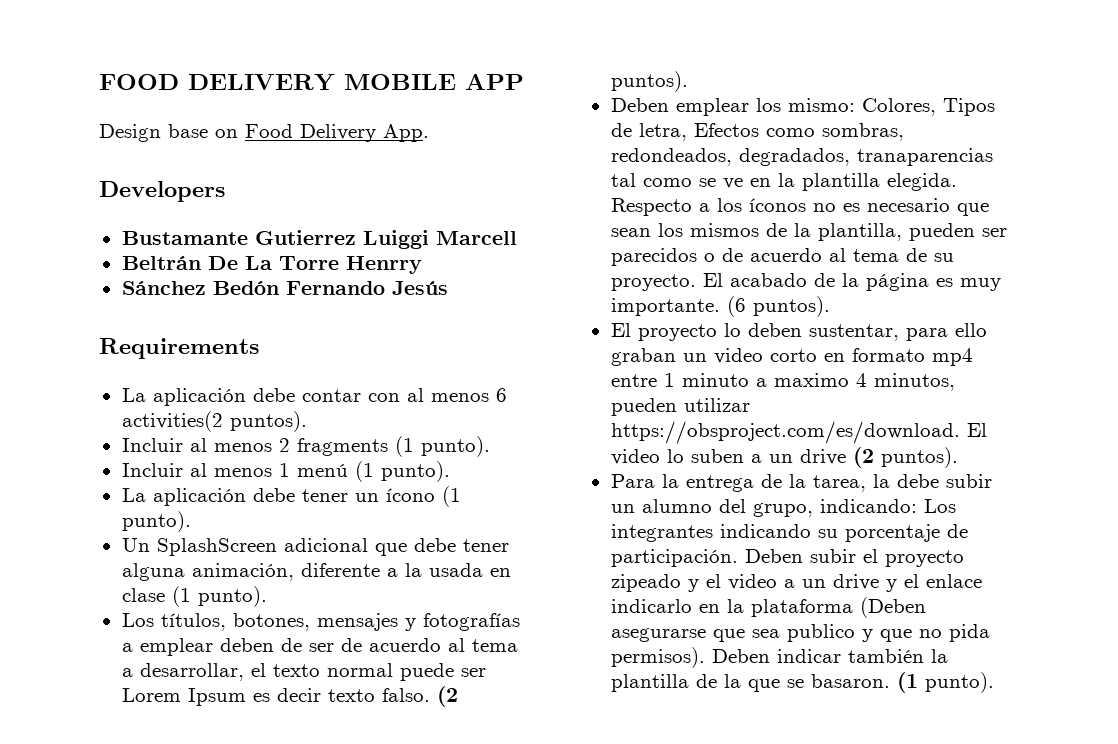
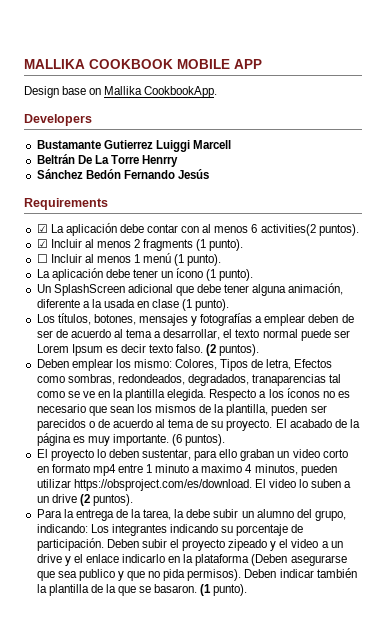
- FOOD DELIVERY MOBILE APP
+ MALLIKA COOKBOOK MOBILE APP
- Design base on Food Delivery App.
+ Design base on Mallika CookbookApp.
- La aplicación debe contar con al menos 6 activities(2 puntos).
+ ☑ La aplicación debe contar con al menos 6 activities(2 puntos).
- Incluir al menos 2 fragments (1 punto).
+ ☑ Incluir al menos 2 fragments (1 punto).
- Incluir al menos 1 menú (1 punto).
+ ☐ Incluir al menos 1 menú (1 punto).

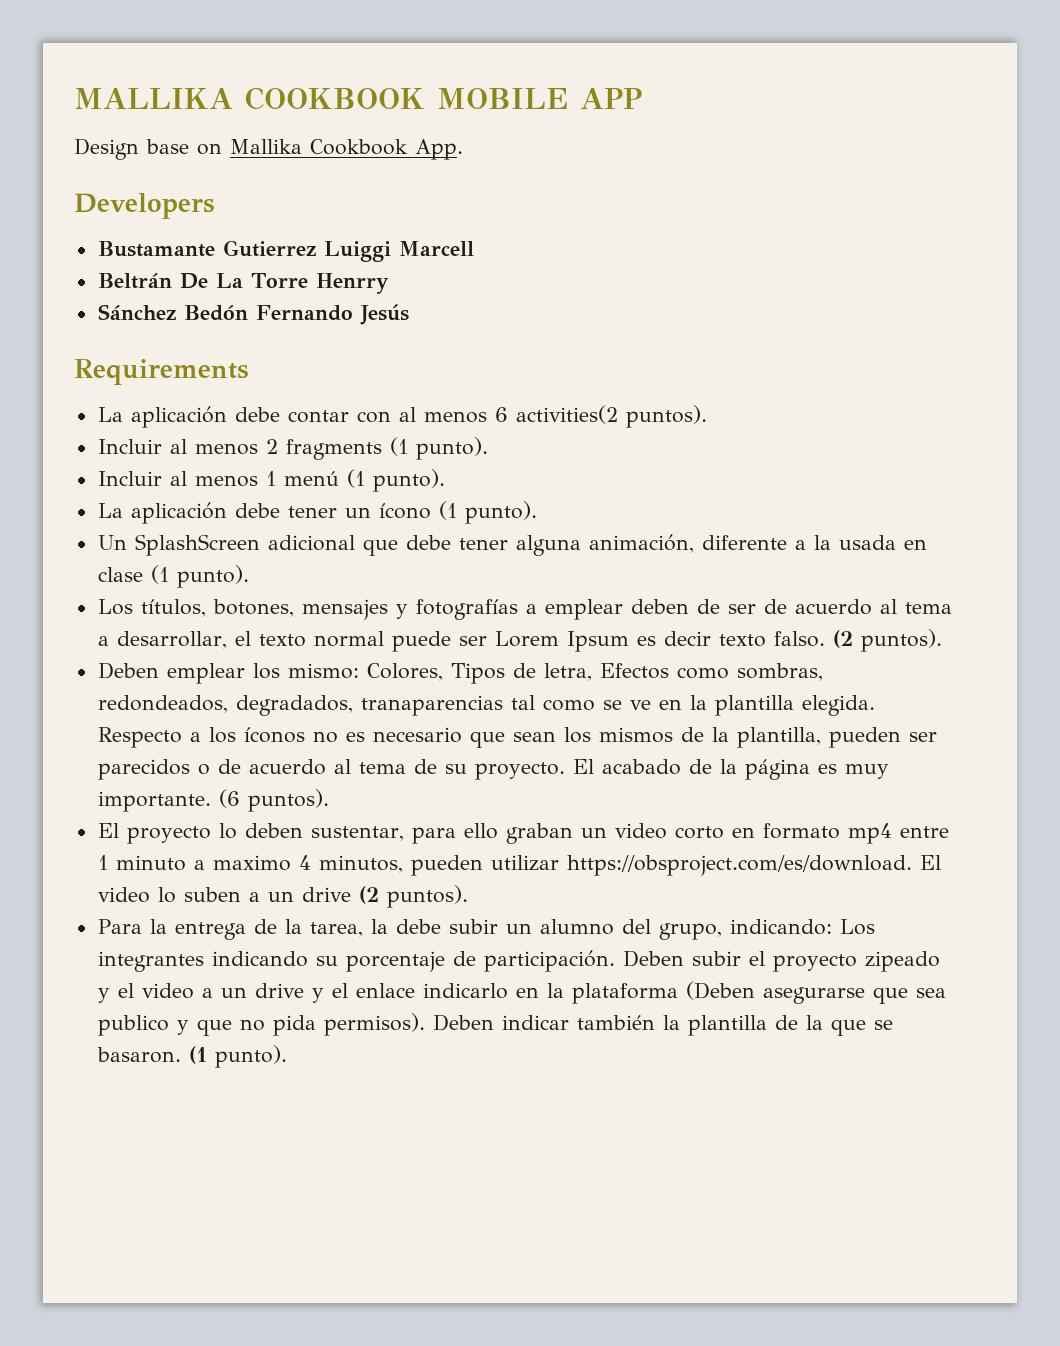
- Design base on Mallika CookbookApp.
+ Design base on Mallika Cookbook App.
- ☑ La aplicación debe contar con al menos 6 activities(2 puntos).
+ La aplicación debe contar con al menos 6 activities(2 puntos).
- ☑ Incluir al menos 2 fragments (1 punto).
+ Incluir al menos 2 fragments (1 punto).
- ☐ Incluir al menos 1 menú (1 punto).
+ Incluir al menos 1 menú (1 punto).

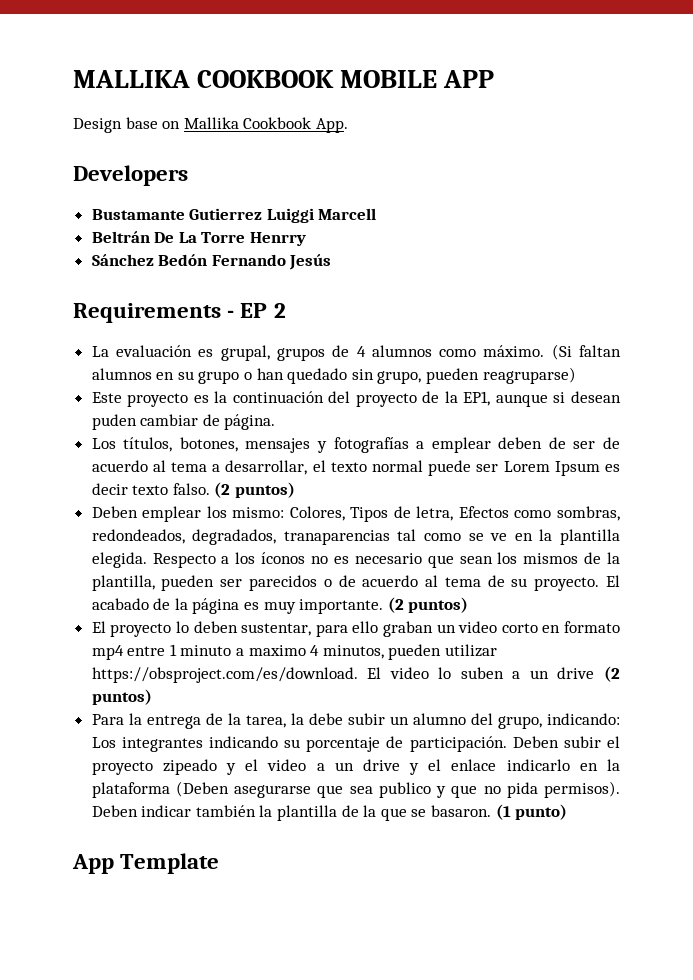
- Requirements
- La aplicación debe contar con al menos 6 activities(2 puntos).
- Incluir al menos 2 fragments (1 punto).
- Incluir al menos 1 menú (1 punto).
- La aplicación debe tener un ícono (1 punto).
- Un SplashScreen adicional que debe tener alguna animación, diferente a la usada en clase (1 punto).
+ Requirements - EP 2
+ La evaluación es grupal, grupos de 4 alumnos como máximo. (Si faltan alumnos en su grupo o han quedado sin grupo, pueden reagruparse)
+ Este proyecto es la continuación del proyecto de la EP1, aunque si desean puden cambiar de página.
- Los títulos, botones, mensajes y fotografías a emplear deben de ser de acuerdo al tema a desarrollar, el texto normal puede ser Lorem Ipsum es decir texto falso. (2 puntos).
+ Los títulos, botones, mensajes y fotografías a emplear deben de ser de acuerdo al tema a desarrollar, el texto normal puede ser Lorem Ipsum es decir texto falso. (2 puntos)
- El acabado de la página es muy importante. (6 puntos).
+ El acabado de la página es muy importante. (2 puntos)
- El proyecto lo deben sustentar, para ello graban un video corto en formato mp4 entre 1 minuto a maximo 4 minutos, pueden utilizar https://obsproject.com/es/download. El video lo suben a un drive (2 puntos).
+ El proyecto lo deben sustentar, para ello graban un video corto en formato mp4 entre 1 minuto a maximo 4 minutos, pueden utilizar https://obsproject.com/es/download. El video lo suben a un drive (2 puntos)
- Deben indicar también la plantilla de la que se basaron. (1 punto).
+ Deben indicar también la plantilla de la que se basaron. (1 punto)
+ App Template

